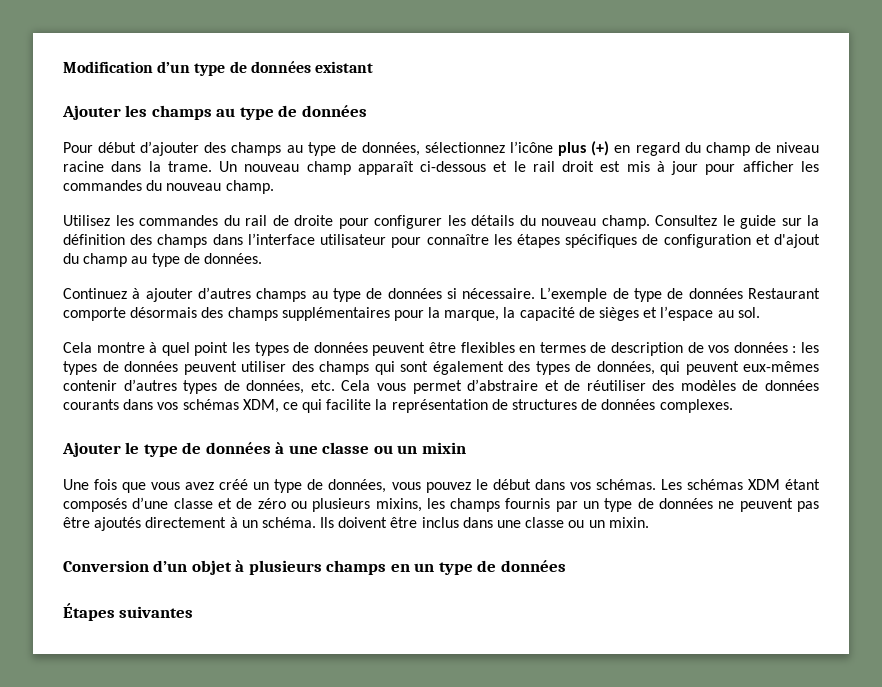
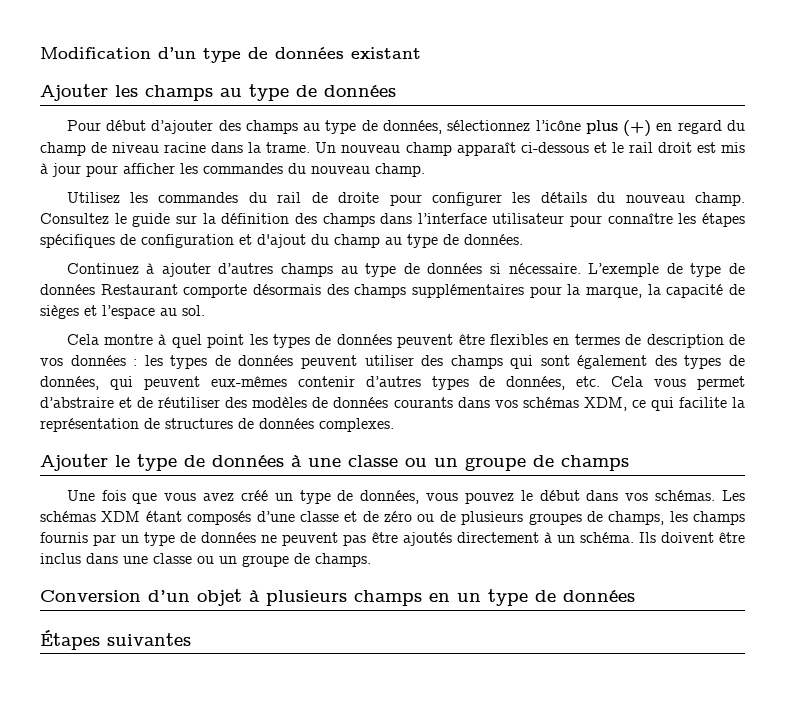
- Ajouter le type de données à une classe ou un mixin
+ Ajouter le type de données à une classe ou un groupe de champs
- Les schémas XDM étant composés d’une classe et de zéro ou plusieurs mixins, les champs fournis par un type de données ne peuvent pas être ajoutés directement à un schéma.
+ Les schémas XDM étant composés d’une classe et de zéro ou de plusieurs groupes de champs, les champs fournis par un type de données ne peuvent pas être ajoutés directement à un schéma.
- Ils doivent être inclus dans une classe ou un mixin.
+ Ils doivent être inclus dans une classe ou un groupe de champs.

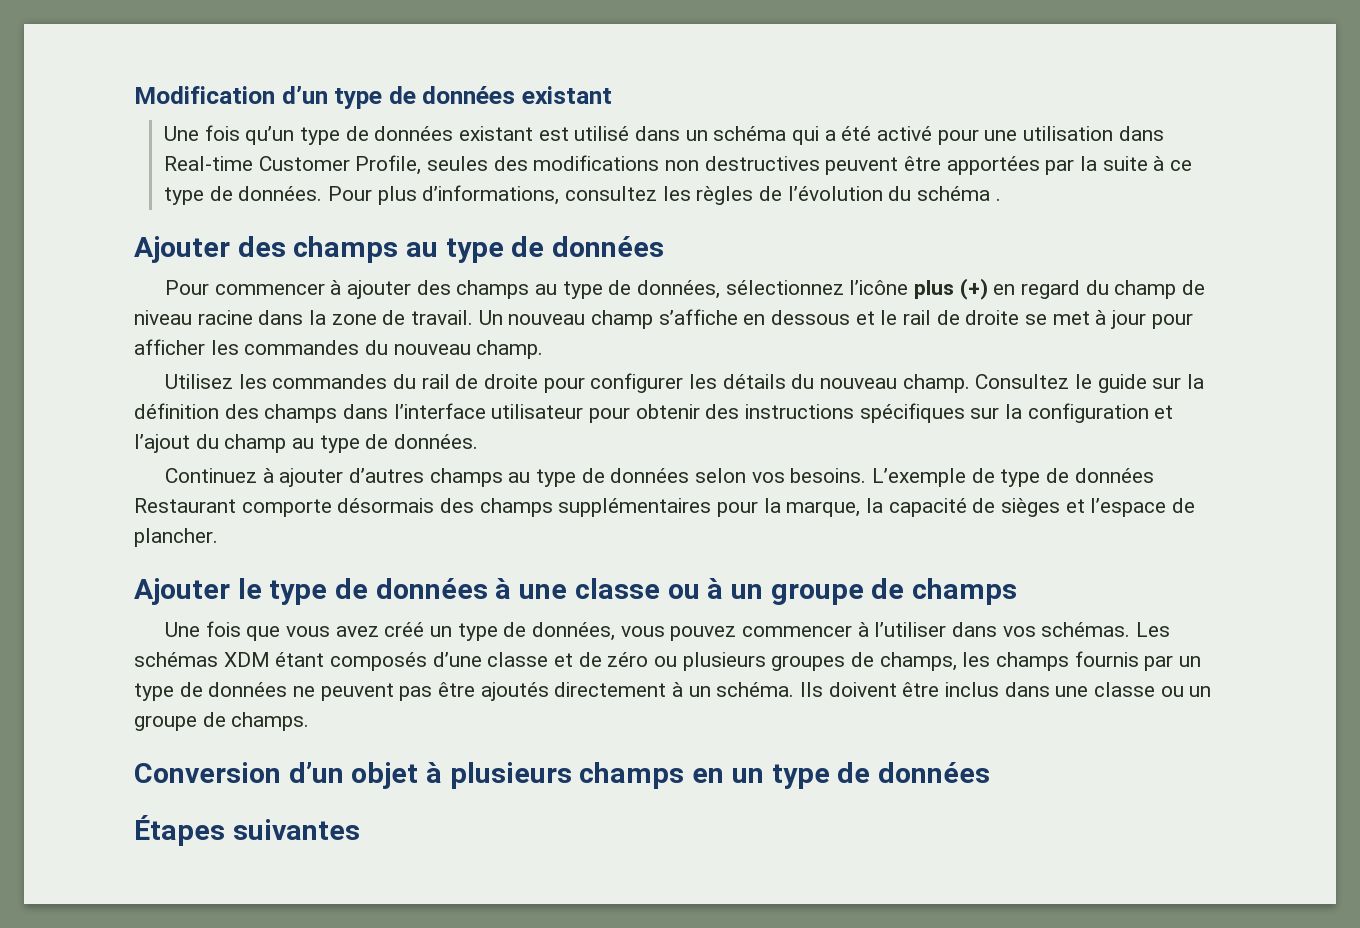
- Ajouter les champs au type de données
+ Une fois qu’un type de données existant est utilisé dans un schéma qui a été activé pour une utilisation dans Real-time Customer Profile, seules des modifications non destructives peuvent être apportées par la suite à ce type de données. Pour plus d’informations, consultez les règles de l’évolution du schéma .
+ Ajouter des champs au type de données
- Pour début d’ajouter des champs au type de données, sélectionnez l’icône plus (+) en regard du champ de niveau racine dans la trame. Un nouveau champ apparaît ci-dessous et le rail droit est mis à jour pour afficher les commandes du nouveau champ.
+ Pour commencer à ajouter des champs au type de données, sélectionnez l’icône plus (+) en regard du champ de niveau racine dans la zone de travail. Un nouveau champ s’affiche en dessous et le rail de droite se met à jour pour afficher les commandes du nouveau champ.
- Consultez le guide sur la définition des champs dans l’interface utilisateur pour connaître les étapes spécifiques de configuration et d'ajout du champ au type de données.
+ Consultez le guide sur la définition des champs dans l’interface utilisateur pour obtenir des instructions spécifiques sur la configuration et l’ajout du champ au type de données.
- Continuez à ajouter d’autres champs au type de données si nécessaire.
+ Continuez à ajouter d’autres champs au type de données selon vos besoins.
- L’exemple de type de données Restaurant comporte désormais des champs supplémentaires pour la marque, la capacité de sièges et l’espace au sol.
- Cela montre à quel point les types de données peuvent être flexibles en termes de description de vos données : les types de données peuvent utiliser des champs qui sont également des types de données, qui peuvent eux-mêmes contenir d’autres types de données, etc. Cela vous permet d’abstraire et de réutiliser des modèles de données courants dans vos schémas XDM, ce qui facilite la représentation de structures de données complexes.
+ L’exemple de type de données Restaurant comporte désormais des champs supplémentaires pour la marque, la capacité de sièges et l’espace de plancher.
- Ajouter le type de données à une classe ou un groupe de champs
+ Ajouter le type de données à une classe ou à un groupe de champs
- Une fois que vous avez créé un type de données, vous pouvez le début dans vos schémas.
+ Une fois que vous avez créé un type de données, vous pouvez commencer à l’utiliser dans vos schémas.
- Les schémas XDM étant composés d’une classe et de zéro ou de plusieurs groupes de champs, les champs fournis par un type de données ne peuvent pas être ajoutés directement à un schéma.
+ Les schémas XDM étant composés d’une classe et de zéro ou plusieurs groupes de champs, les champs fournis par un type de données ne peuvent pas être ajoutés directement à un schéma.

